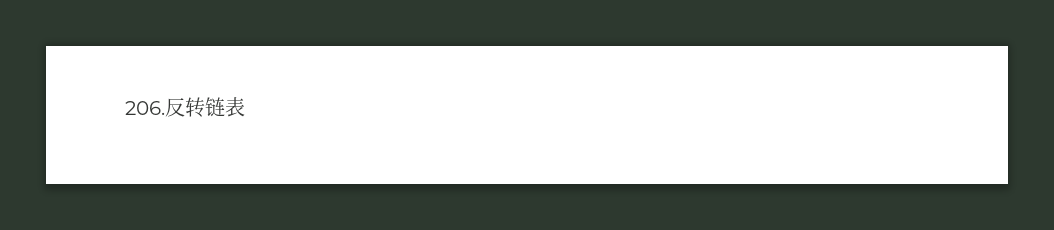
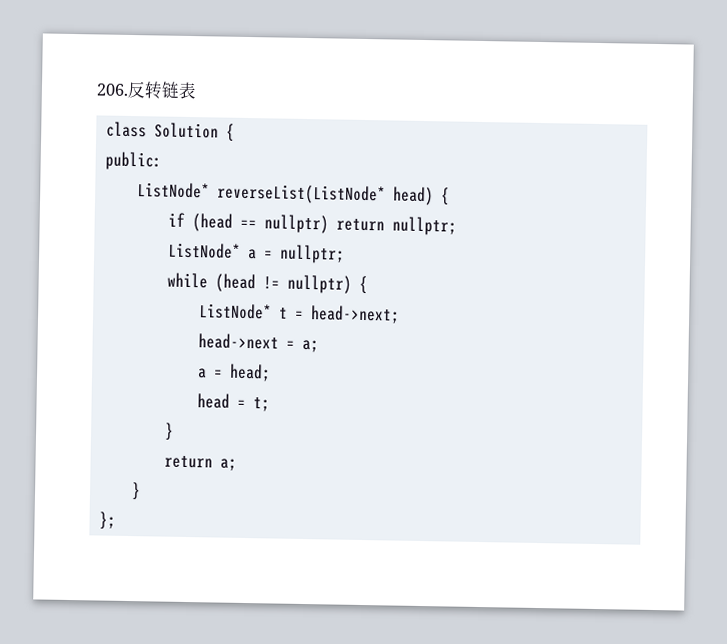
+ class Solution {
+ public:
+ ListNode* reverseList(ListNode* head) {
+ if (head == nullptr) return nullptr;
+ ListNode* a = nullptr;
+ while (head != nullptr) {
+ ListNode* t = head->next;
+ head->next = a;
+ a = head;
+ head = t;
+ }
+ return a;
+ }
+ };

